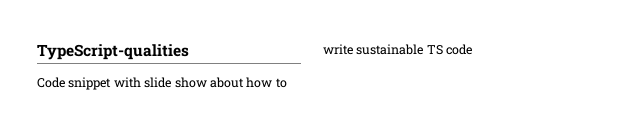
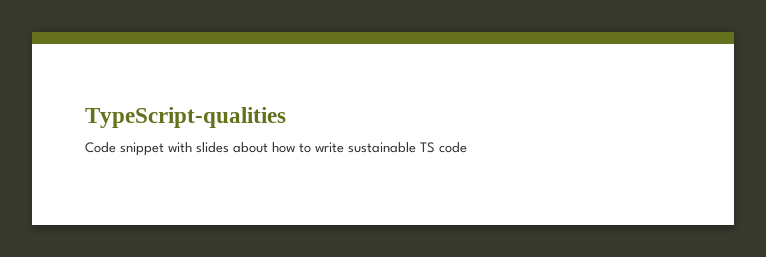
- Code snippet with slide show about how to write sustainable TS code
+ Code snippet with slides about how to write sustainable TS code

